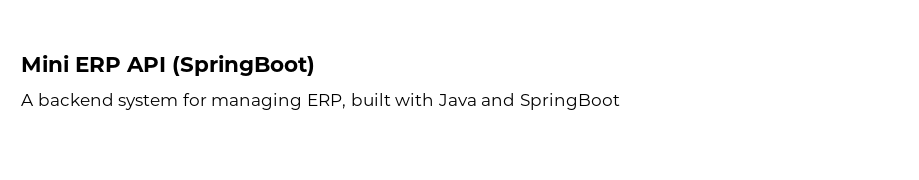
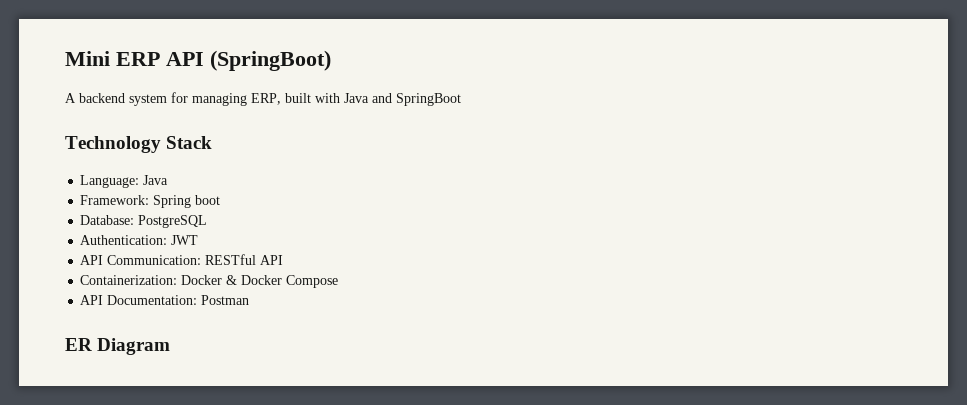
+ Technology Stack
+ Language: Java
+ Framework: Spring boot
+ Database: PostgreSQL
+ Authentication: JWT
+ API Communication: RESTful API
+ Containerization: Docker & Docker Compose
+ API Documentation: Postman
+ ER Diagram

